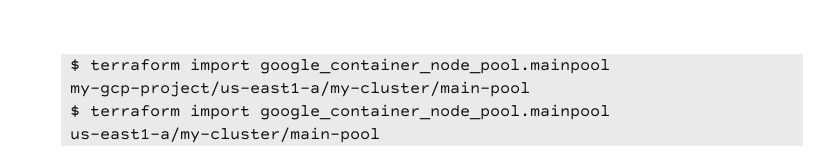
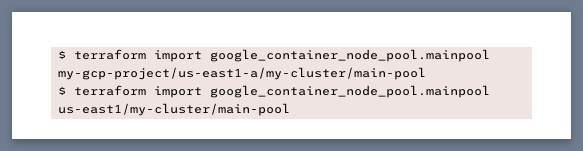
- $ terraform import google_container_node_pool.mainpool us-east1-a/my-cluster/main-pool
+ $ terraform import google_container_node_pool.mainpool us-east1/my-cluster/main-pool

